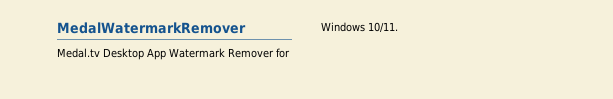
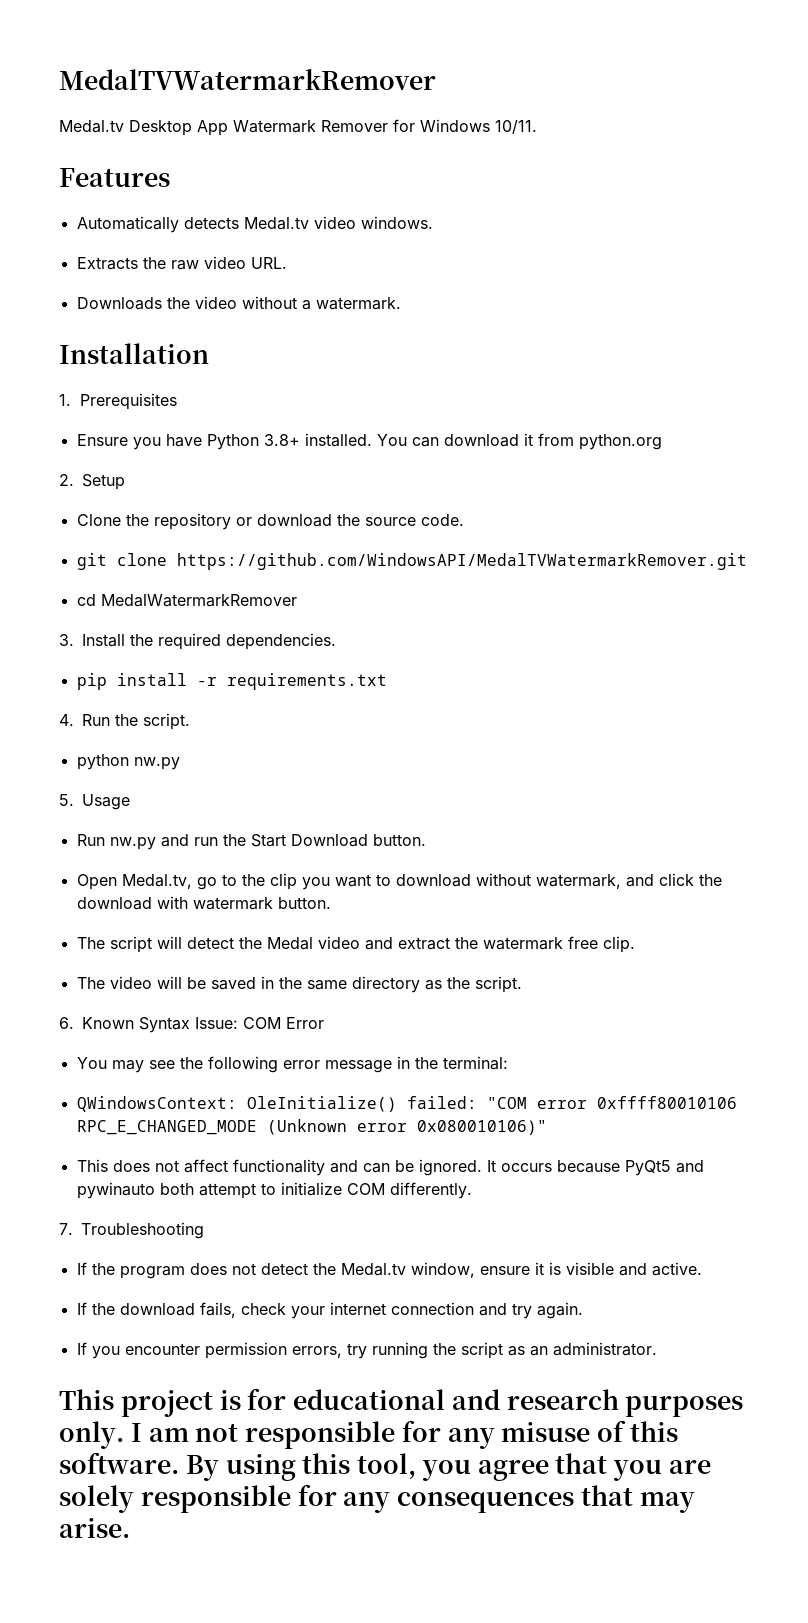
- MedalWatermarkRemover
+ MedalTVWatermarkRemover
+ Features
+ Automatically detects Medal.tv video windows.
+ Extracts the raw video URL.
+ Downloads the video without a watermark.
+ Installation
+ 1. Prerequisites
+ Ensure you have Python 3.8+ installed. You can download it from python.org
+ 2. Setup
+ Clone the repository or download the source code.
+ git clone https://github.com/WindowsAPI/MedalTVWatermarkRemover.git
+ cd MedalWatermarkRemover
+ 3. Install the required dependencies.
+ pip install -r requirements.txt
+ 4. Run the script.
+ python nw.py
+ 5. Usage
+ Run nw.py and run the Start Download button.
+ Open Medal.tv, go to the clip you want to download without watermark, and click the download with watermark button.
+ The script will detect the Medal video and extract the watermark free clip.
+ The video will be saved in the same directory as the script.
+ 6. Known Syntax Issue: COM Error
+ You may see the following error message in the terminal:
+ QWindowsContext: OleInitialize() failed: "COM error 0xffff80010106 RPC_E_CHANGED_MODE (Unknown error 0x080010106)"
+ This does not affect functionality and can be ignored. It occurs because PyQt5 and pywinauto both attempt to initialize COM differently.
+ 7. Troubleshooting
+ If the program does not detect the Medal.tv window, ensure it is visible and active.
+ If the download fails, check your internet connection and try again.
+ If you encounter permission errors, try running the script as an administrator.
+ This project is for educational and research purposes only. I am not responsible for any misuse of this software. By using this tool, you agree that you are solely responsible for any consequences that may arise.

